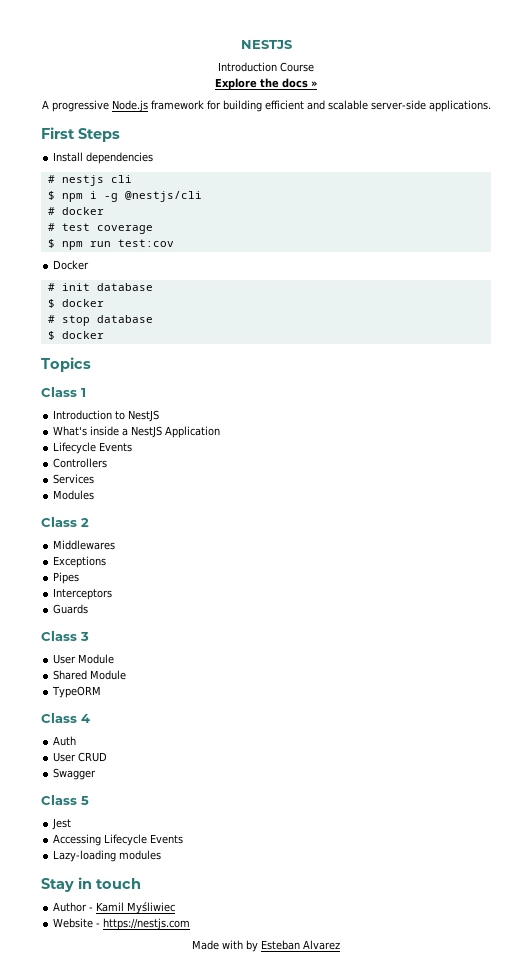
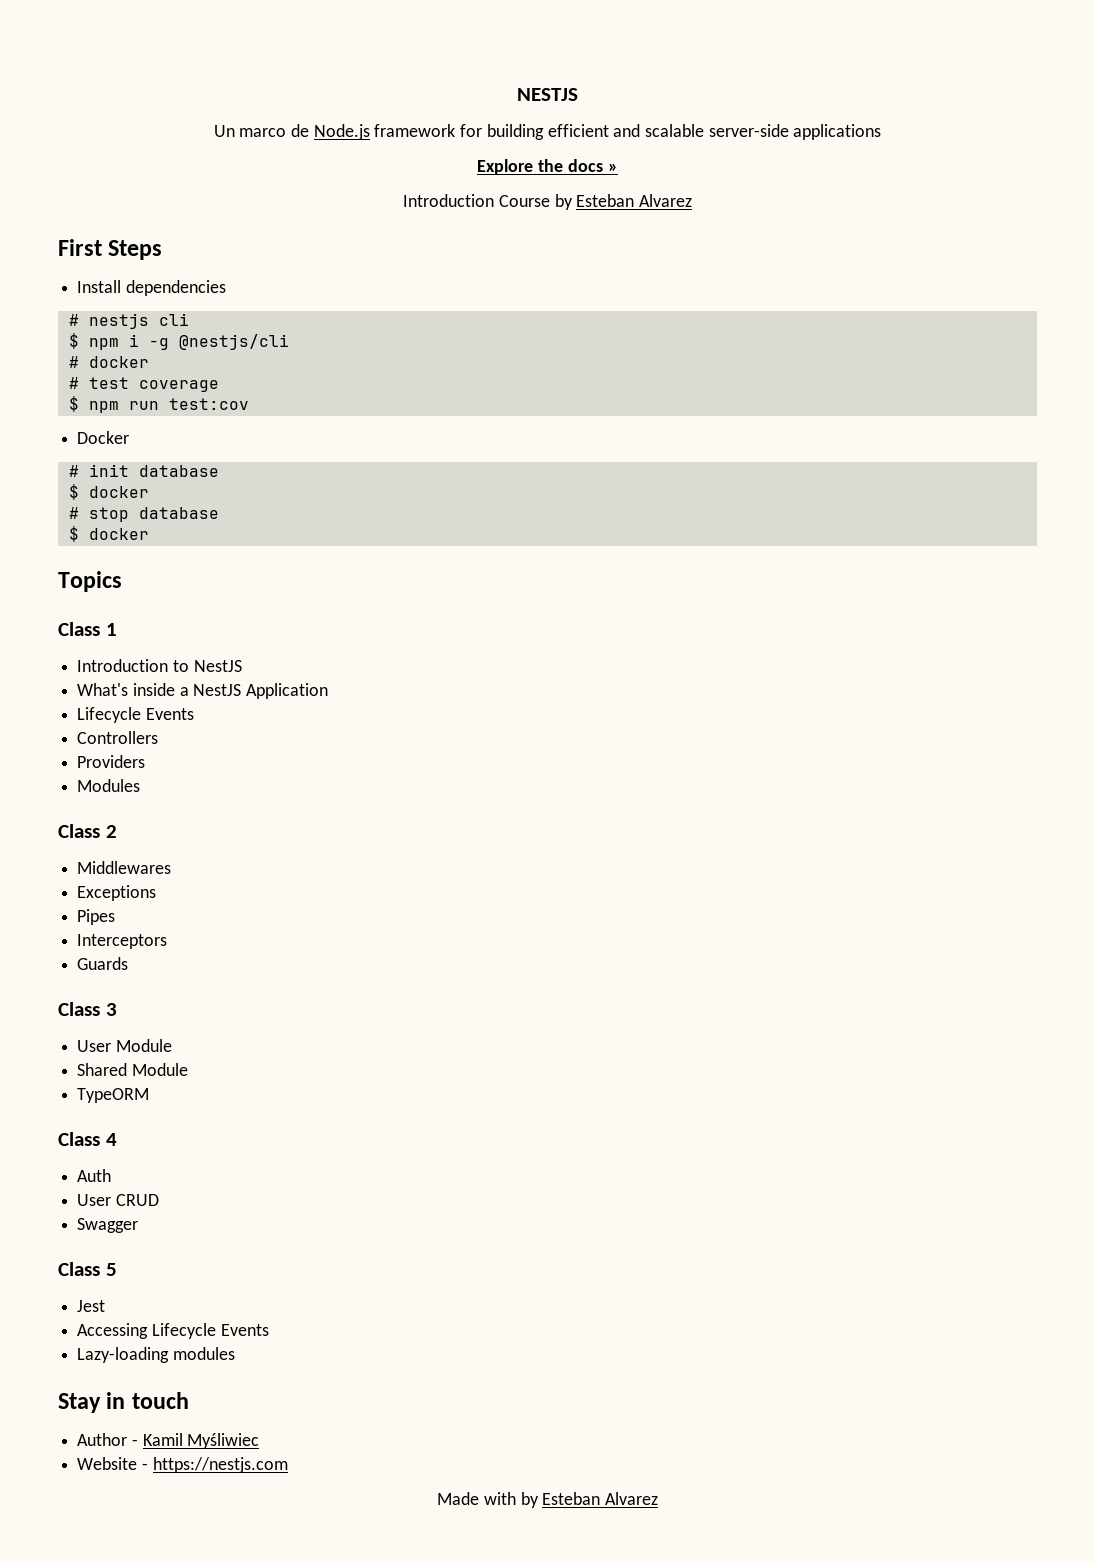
- Introduction Course
+ Un marco de Node.js framework for building efficient and scalable server-side applications
  Explore the docs »
- A progressive Node.js framework for building efficient and scalable server-side applications.
+ Introduction Course by Esteban Alvarez
- Services
+ Providers

